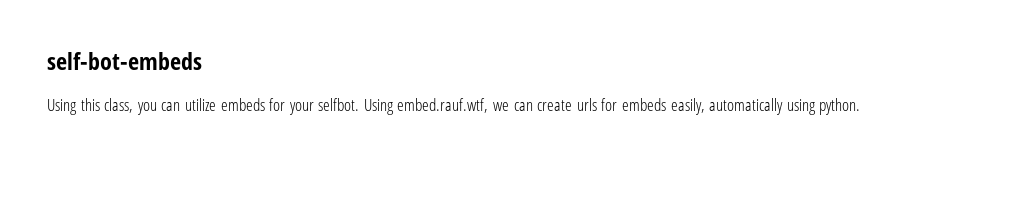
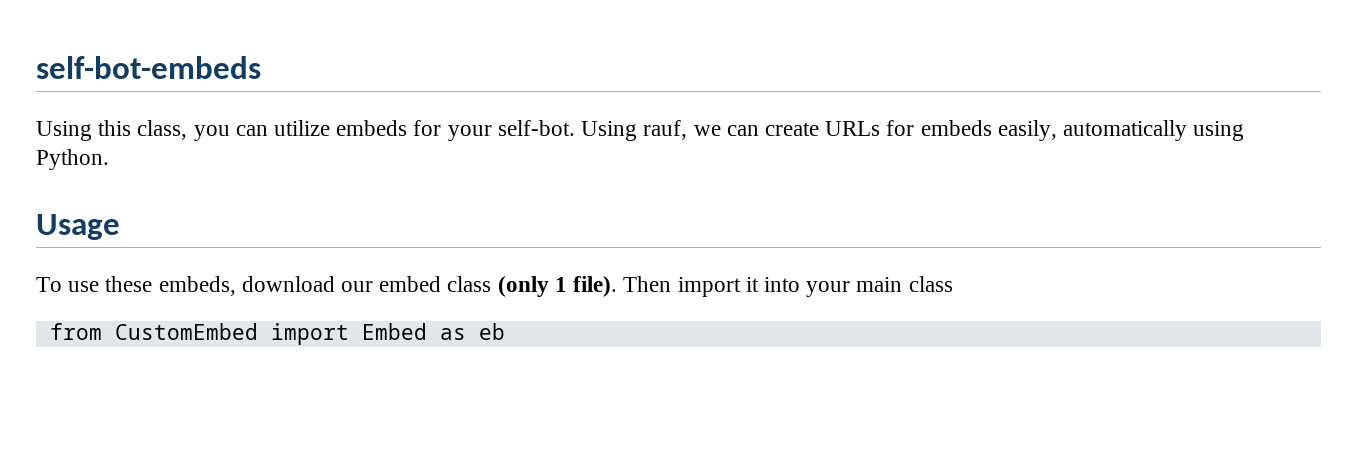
- Using this class, you can utilize embeds for your selfbot. Using embed.rauf.wtf, we can create urls for embeds easily, automatically using python.
+ Using this class, you can utilize embeds for your self-bot. Using rauf, we can create URLs for embeds easily, automatically using Python.
+ Usage
+ To use these embeds, download our embed class (only 1 file). Then import it into your main class
+ from CustomEmbed import Embed as eb

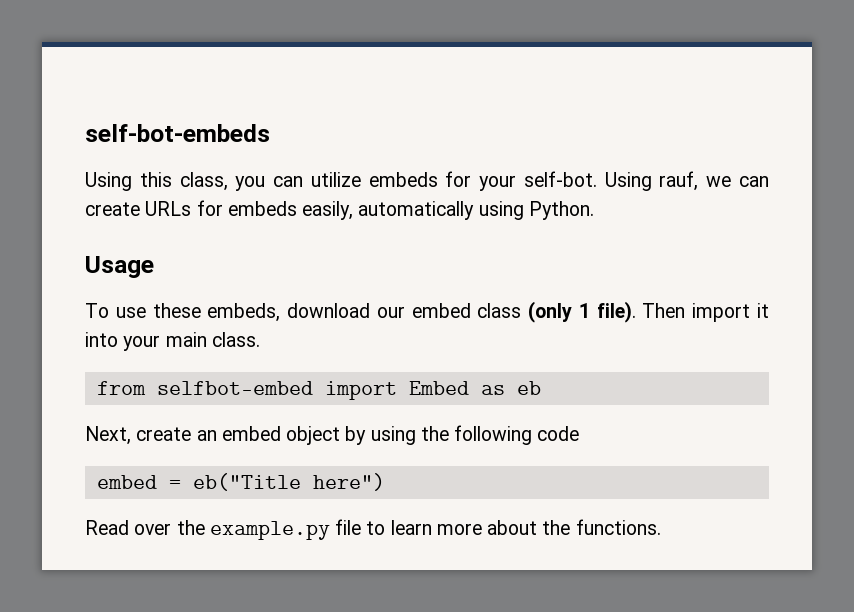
- Then import it into your main class
+ Then import it into your main class.
- from CustomEmbed import Embed as eb
+ from selfbot-embed import Embed as eb
+ Next, create an embed object by using the following code
+ embed = eb("Title here")
+ Read over the example.py file to learn more about the functions.

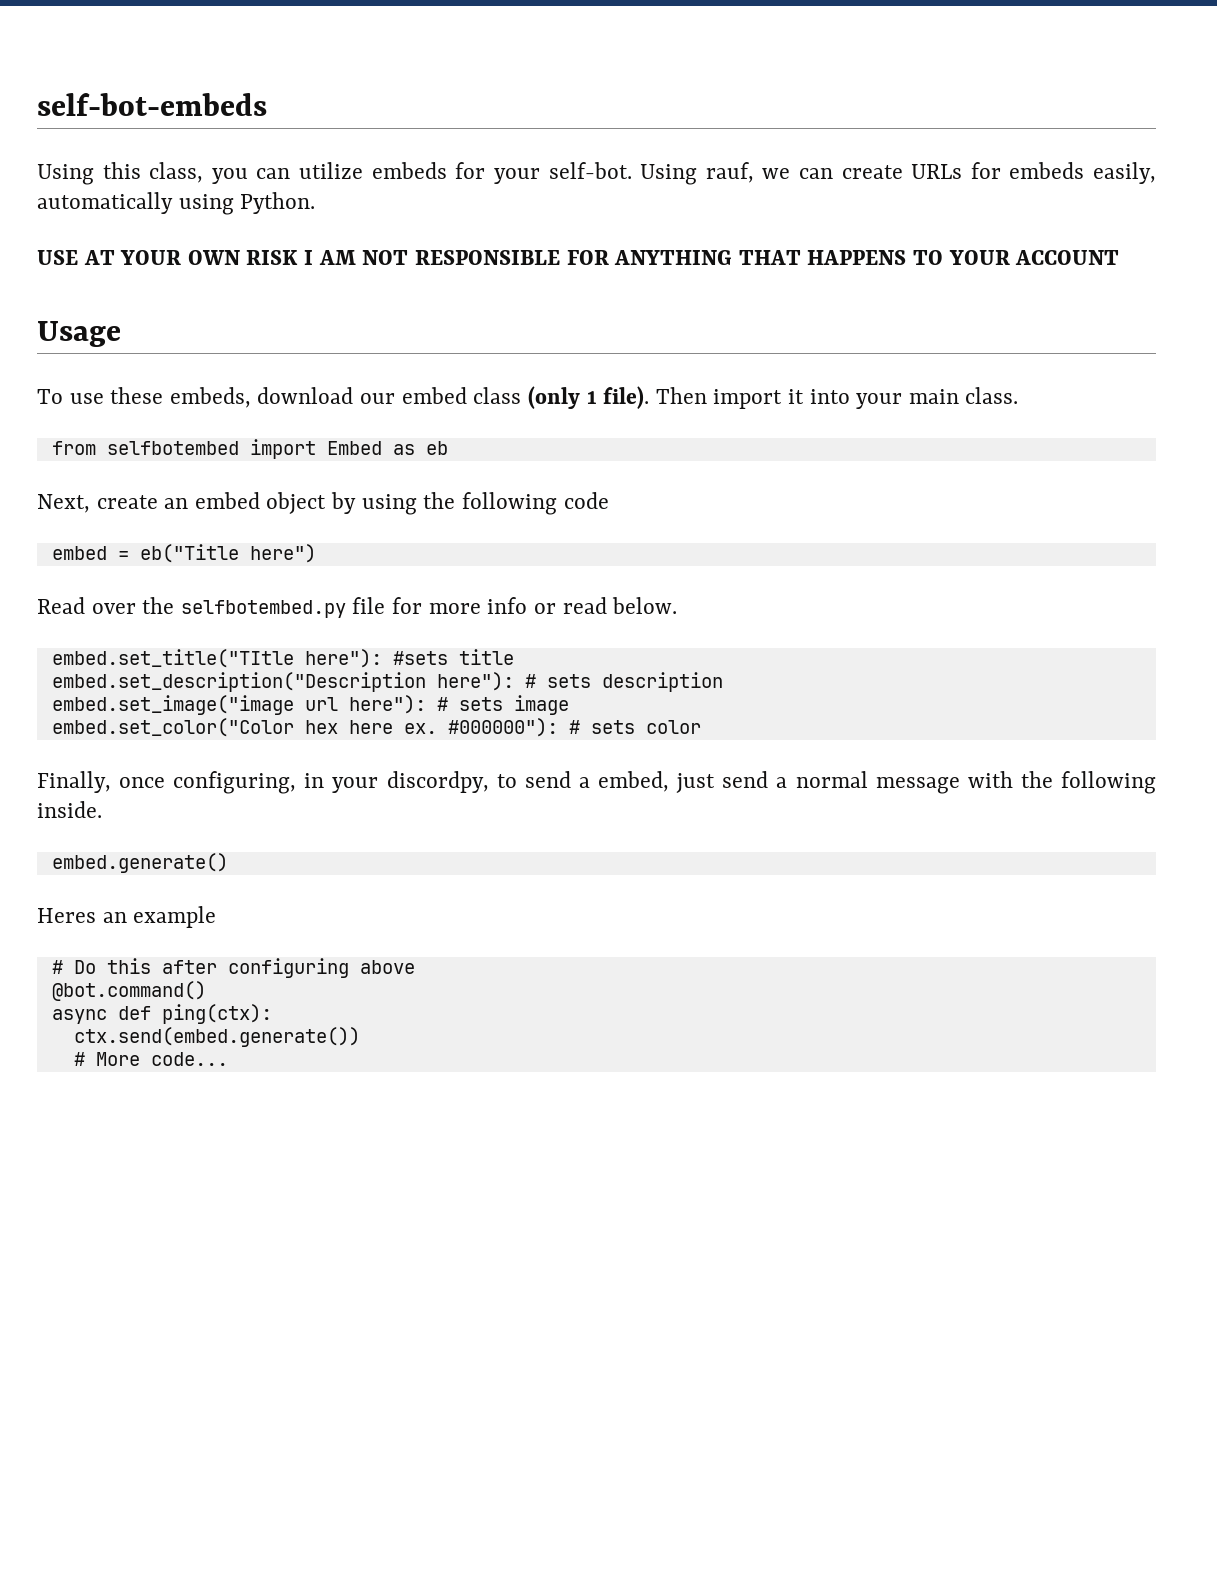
+ USE AT YOUR OWN RISK I AM NOT RESPONSIBLE FOR ANYTHING THAT HAPPENS TO YOUR ACCOUNT
- from selfbot-embed import Embed as eb
+ from selfbotembed import Embed as eb
- Read over the example.py file to learn more about the functions.
+ Read over the selfbotembed.py file for more info or read below.
+ embed.set_title("TItle here"): #sets title
+ embed.set_description("Description here"): # sets description
+ embed.set_image("image url here"): # sets image
+ embed.set_color("Color hex here ex. #000000"): # sets color
+ Finally, once configuring, in your discordpy, to send a embed, just send a normal message with the following inside.
+ embed.generate()
+ Heres an example
+ # Do this after configuring above
+ @bot.command()
+ async def ping(ctx):
+ ctx.send(embed.generate())
+ # More code...

